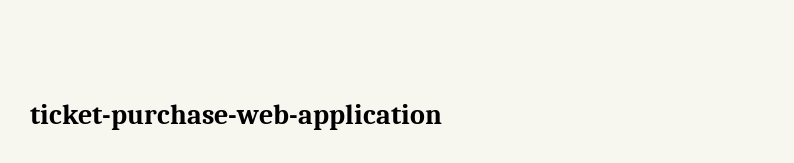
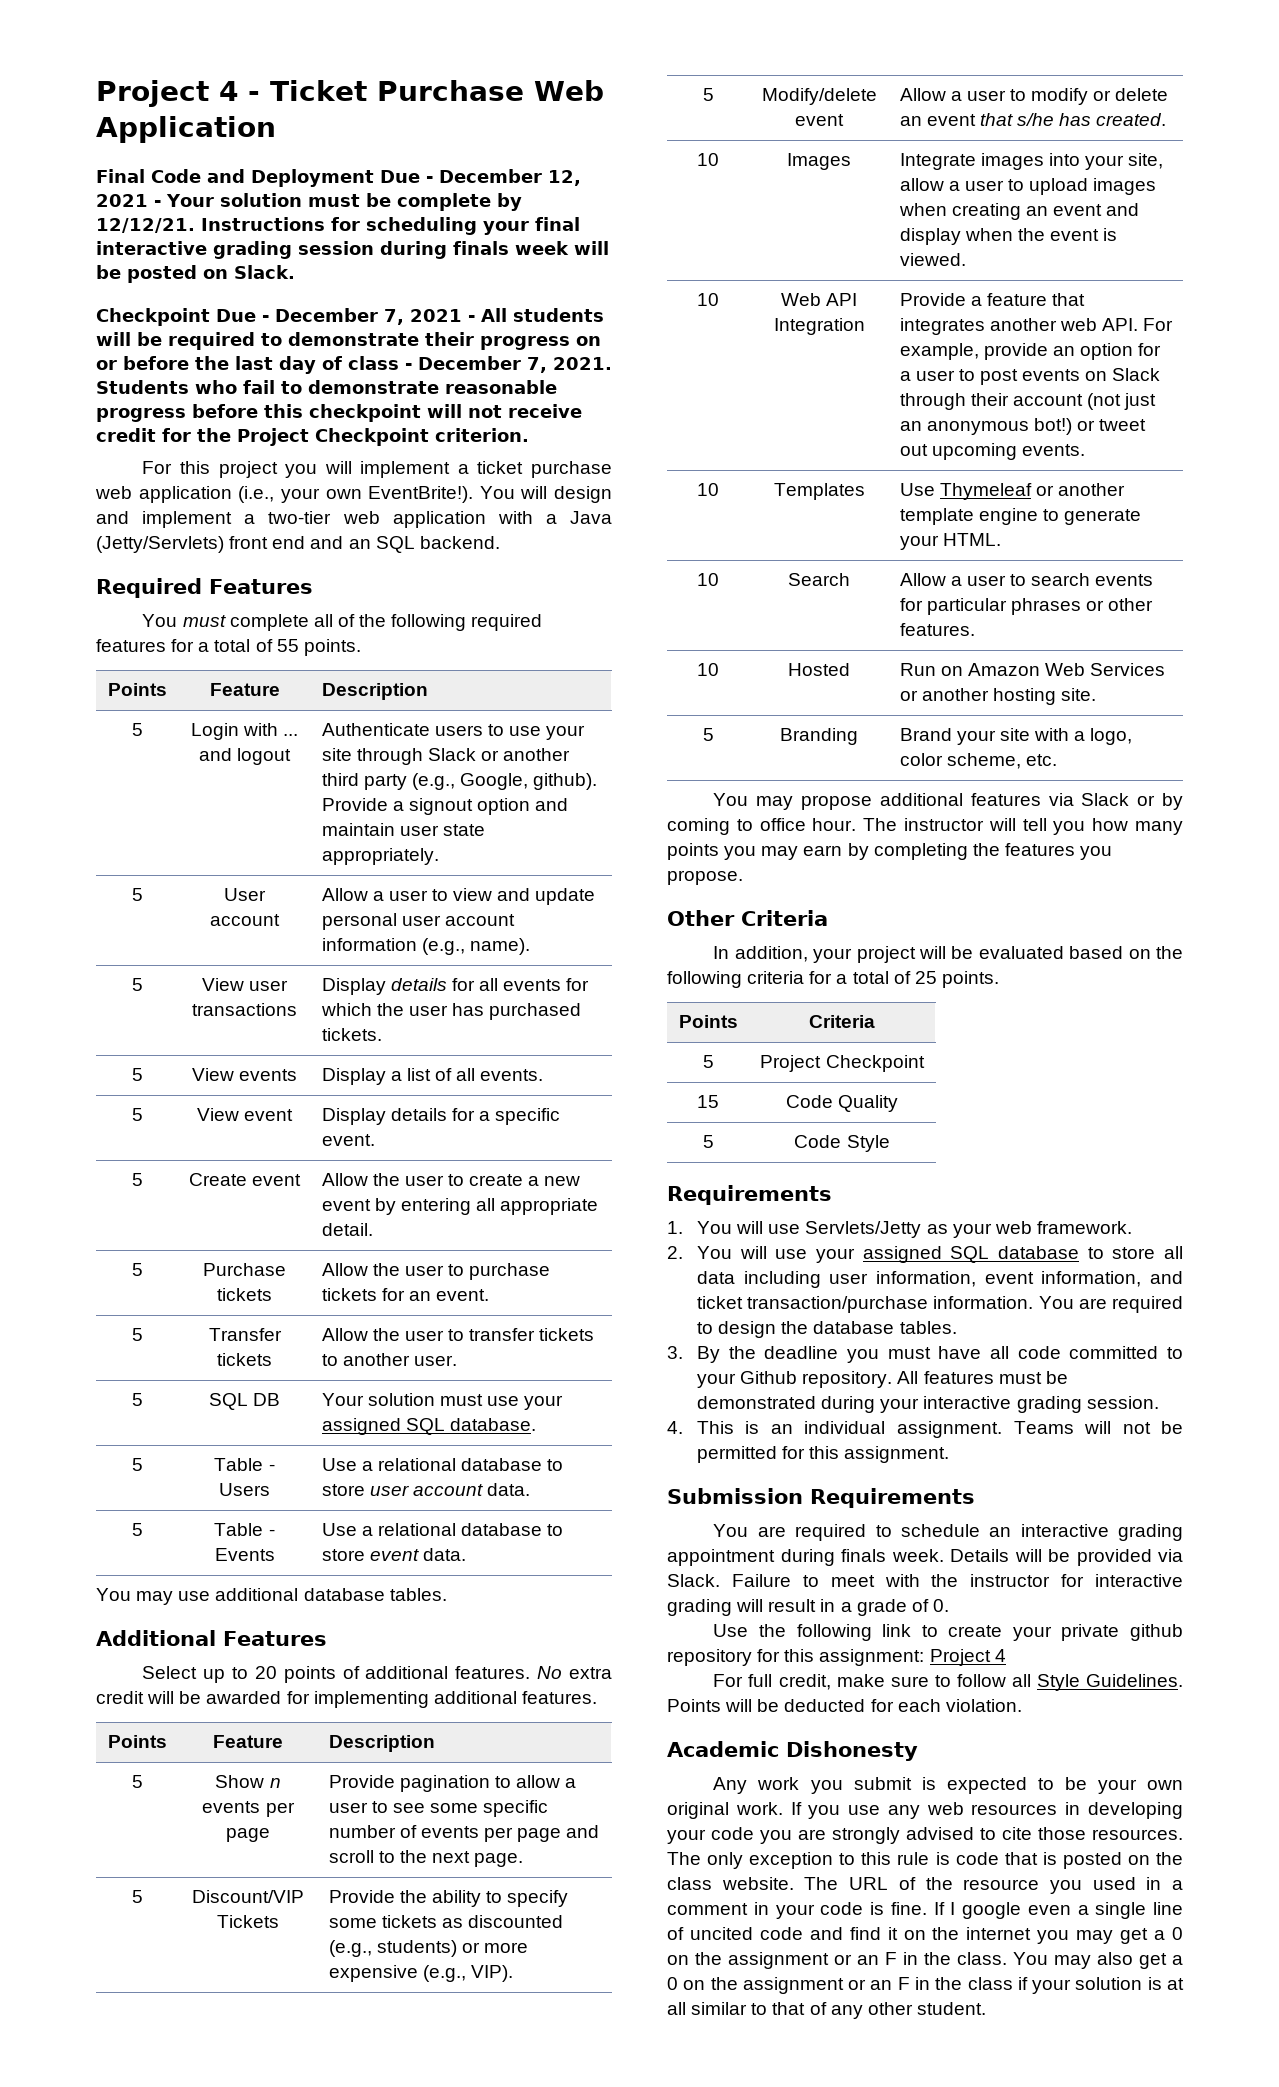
- ticket-purchase-web-application
+ Project 4 - Ticket Purchase Web Application
+ Final Code and Deployment Due - December 12, 2021 - Your solution must be complete by 12/12/21. Instructions for scheduling your final interactive grading session during finals week will be posted on Slack.
+ Checkpoint Due - December 7, 2021 - All students will be required to demonstrate their progress on or before the last day of class - December 7, 2021. Students who fail to demonstrate reasonable progress before this checkpoint will not receive credit for the Project Checkpoint criterion.
+ For this project you will implement a ticket purchase web application (i.e., your own EventBrite!). You will design and implement a two-tier web application with a Java (Jetty/Servlets) front end and an SQL backend.
+ Required Features
+ You must complete all of the following required features for a total of 55 points.
+ Points | Feature | Description
+ 5 | Login with ... and logout | Authenticate users to use your site through Slack or another third party (e.g., Google, github). Provide a signout option and maintain user state appropriately.
+ 5 | User account | Allow a user to view and update personal user account information (e.g., name).
+ 5 | View user transactions | Display details for all events for which the user has purchased tickets.
+ 5 | View events | Display a list of all events.
+ 5 | View event | Display details for a specific event.
+ 5 | Create event | Allow the user to create a new event by entering all appropriate detail.
+ 5 | Purchase tickets | Allow the user to purchase tickets for an event.
+ 5 | Transfer tickets | Allow the user to transfer tickets to another user.
+ 5 | SQL DB | Your solution must use your assigned SQL database.
+ 5 | Table - Users | Use a relational database to store user account data.
+ 5 | Table - Events | Use a relational database to store event data.
+ You may use additional database tables.
+ Additional Features
+ Select up to 20 points of additional features. No extra credit will be awarded for implementing additional features.
+ Points | Feature | Description
+ 5 | Show n events per page | Provide pagination to allow a user to see some specific number of events per page and scroll to the next page.
+ 5 | Discount/VIP Tickets | Provide the ability to specify some tickets as discounted (e.g., students) or more expensive (e.g., VIP).
+ 5 | Modify/delete event | Allow a user to modify or delete an event that s/he has created.
+ 10 | Images | Integrate images into your site, allow a user to upload images when creating an event and display when the event is viewed.
+ 10 | Web API Integration | Provide a feature that integrates another web API. For example, provide an option for a user to post events on Slack through their account (not just an anonymous bot!) or tweet out upcoming events.
+ 10 | Templates | Use Thymeleaf or another template engine to generate your HTML.
+ 10 | Search | Allow a user to search events for particular phrases or other features.
+ 10 | Hosted | Run on Amazon Web Services or another hosting site.
+ 5 | Branding | Brand your site with a logo, color scheme, etc.
+ You may propose additional features via Slack or by coming to office hour. The instructor will tell you how many points you may earn by completing the features you propose.
+ Other Criteria
+ In addition, your project will be evaluated based on the following criteria for a total of 25 points.
+ Points | Criteria
+ 5 | Project Checkpoint
+ 15 | Code Quality
+ 5 | Code Style
+ Requirements
+ 1. You will use Servlets/Jetty as your web framework.
+ 2. You will use your assigned SQL database to store all data including user information, event information, and ticket transaction/purchase information. You are required to design the database tables.
+ 3. By the deadline you must have all code committed to your Github repository. All features must be demonstrated during your interactive grading session.
+ 4. This is an individual assignment. Teams will not be permitted for this assignment.
+ Submission Requirements
+ You are required to schedule an interactive grading appointment during finals week. Details will be provided via Slack. Failure to meet with the instructor for interactive grading will result in a grade of 0.
+ Use the following link to create your private github repository for this assignment: Project 4
+ For full credit, make sure to follow all Style Guidelines. Points will be deducted for each violation.
+ Academic Dishonesty
+ Any work you submit is expected to be your own original work. If you use any web resources in developing your code you are strongly advised to cite those resources. The only exception to this rule is code that is posted on the class website. The URL of the resource you used in a comment in your code is fine. If I google even a single line of uncited code and find it on the internet you may get a 0 on the assignment or an F in the class. You may also get a 0 on the assignment or an F in the class if your solution is at all similar to that of any other student.

